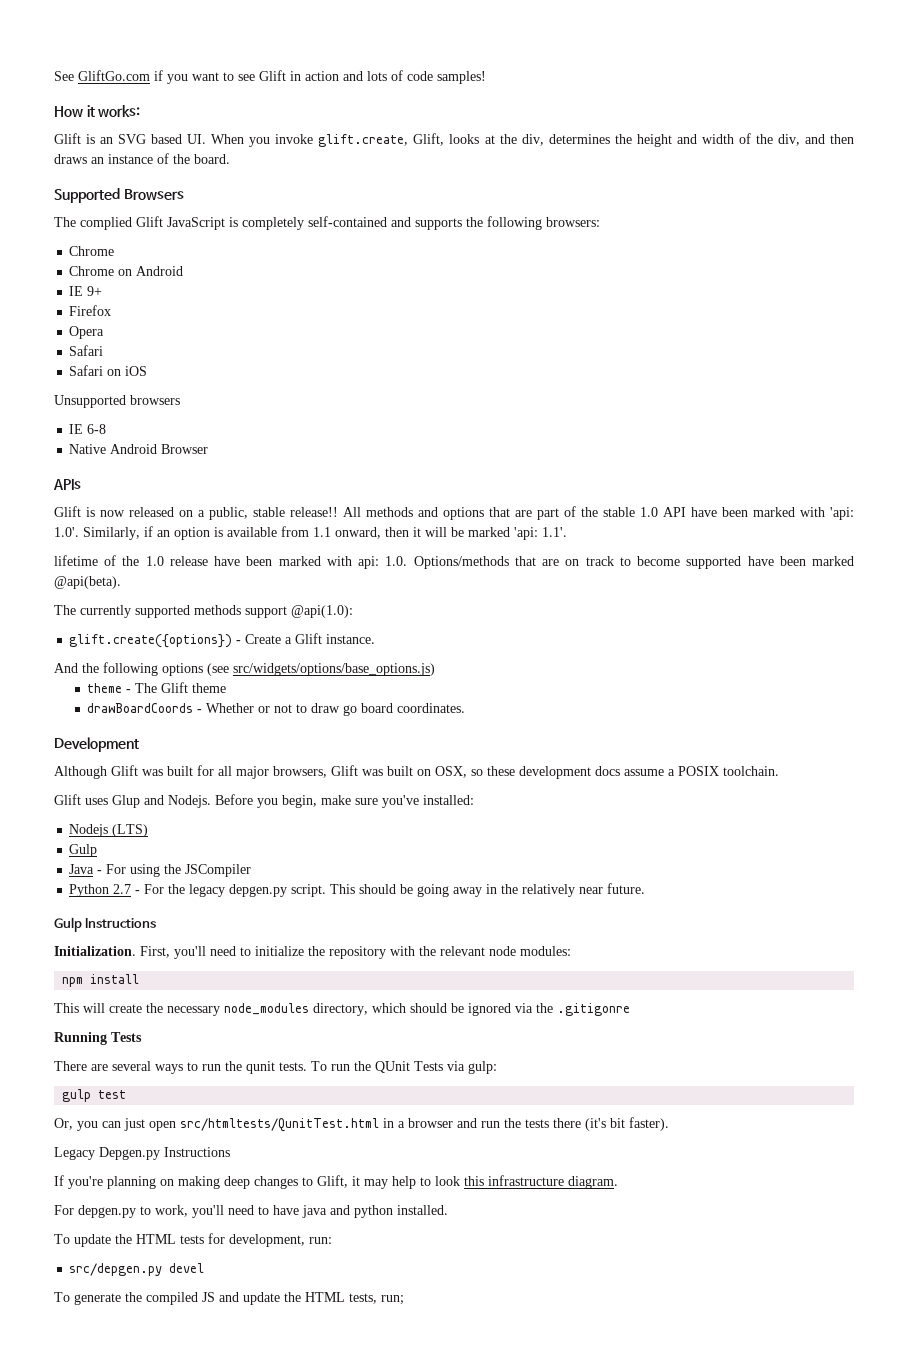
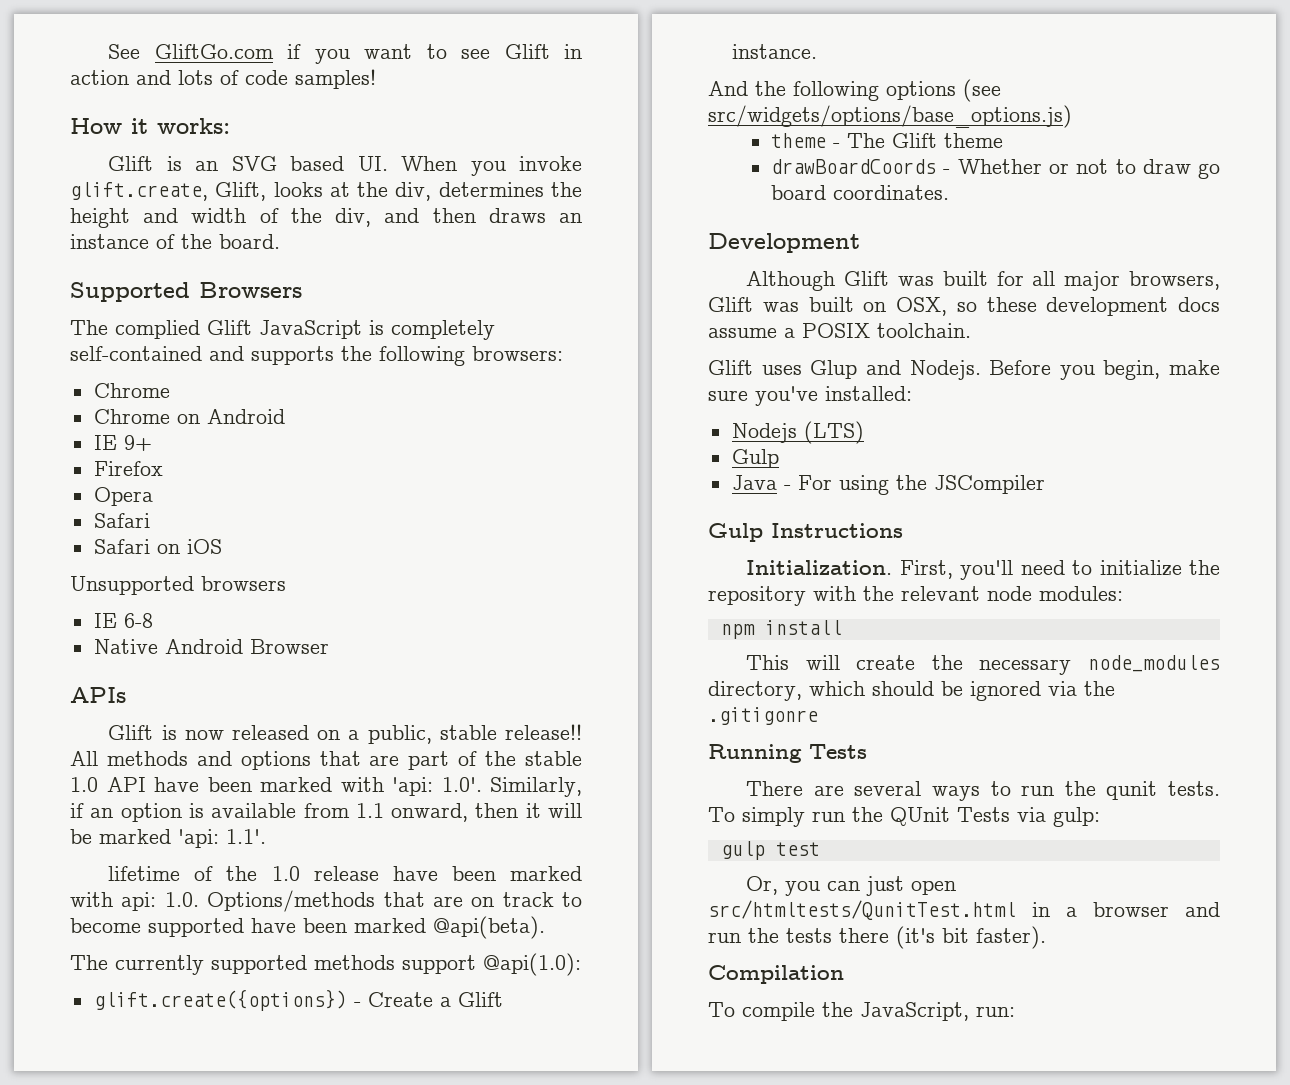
- Python 2.7 - For the legacy depgen.py script. This should be going away in the relatively near future.
- To run the QUnit Tests via gulp:
+ To simply run the QUnit Tests via gulp:
- Legacy Depgen.py Instructions
- If you're planning on making deep changes to Glift, it may help to look this infrastructure diagram.
- For depgen.py to work, you'll need to have java and python installed.
- To update the HTML tests for development, run:
- src/depgen.py devel
- To generate the compiled JS and update the HTML tests, run;
+ Compilation
+ To compile the JavaScript, run:

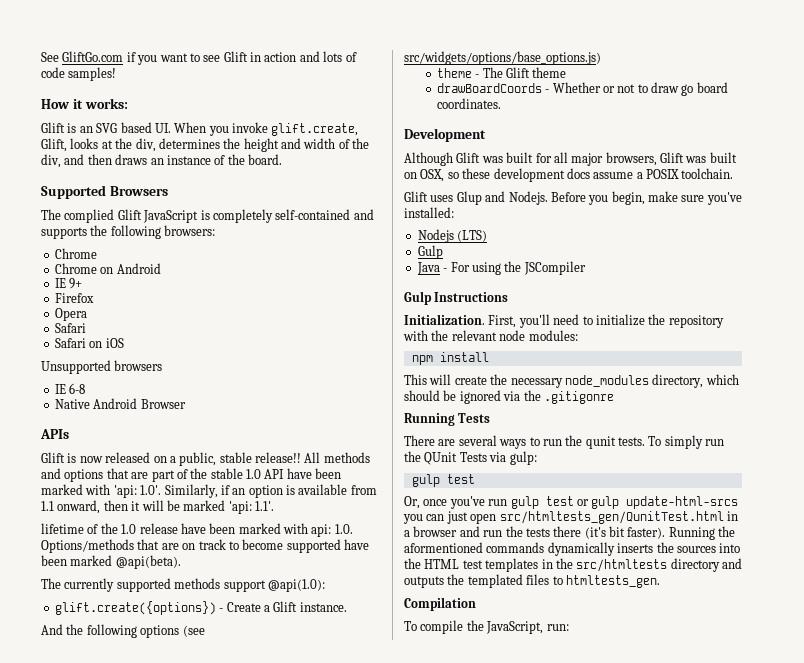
- Or, you can just open src/htmltests/QunitTest.html in a browser and run the tests there (it's bit faster).
+ Or, once you've run gulp test or gulp update-html-srcs you can just open src/htmltests_gen/QunitTest.html in a browser and run the tests there (it's bit faster). Running the aformentioned commands dynamically inserts the sources into the HTML test templates in the src/htmltests directory and outputs the templated files to htmltests_gen.

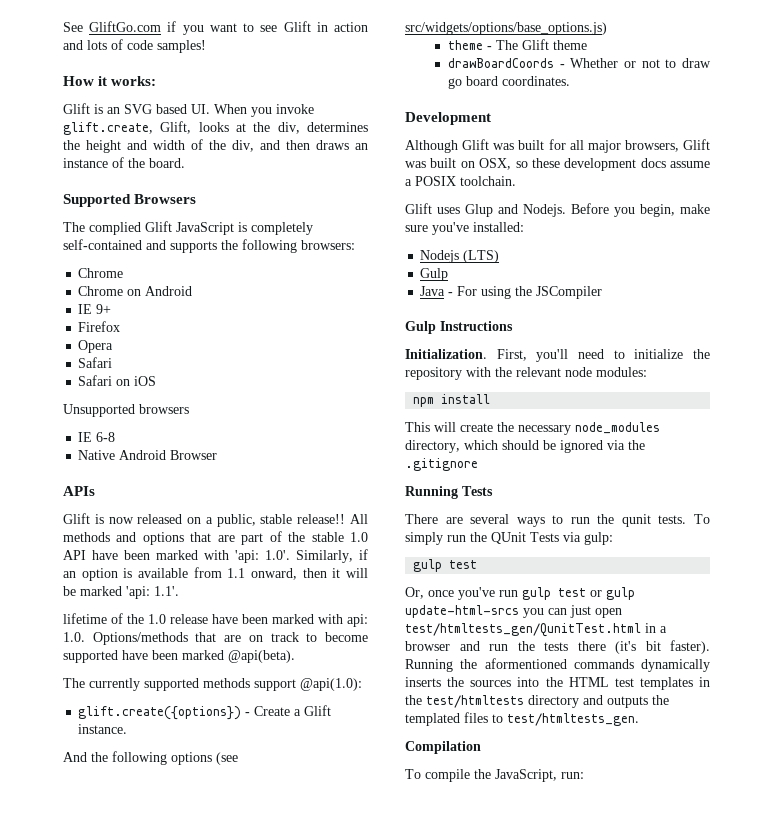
- This will create the necessary node_modules directory, which should be ignored via the .gitigonre
+ This will create the necessary node_modules directory, which should be ignored via the .gitignore
- Or, once you've run gulp test or gulp update-html-srcs you can just open src/htmltests_gen/QunitTest.html in a browser and run the tests there (it's bit faster).
+ Or, once you've run gulp test or gulp update-html-srcs you can just open test/htmltests_gen/QunitTest.html in a browser and run the tests there (it's bit faster).
- Running the aformentioned commands dynamically inserts the sources into the HTML test templates in the src/htmltests directory and outputs the templated files to htmltests_gen.
+ Running the aformentioned commands dynamically inserts the sources into the HTML test templates in the test/htmltests directory and outputs the templated files to test/htmltests_gen.

